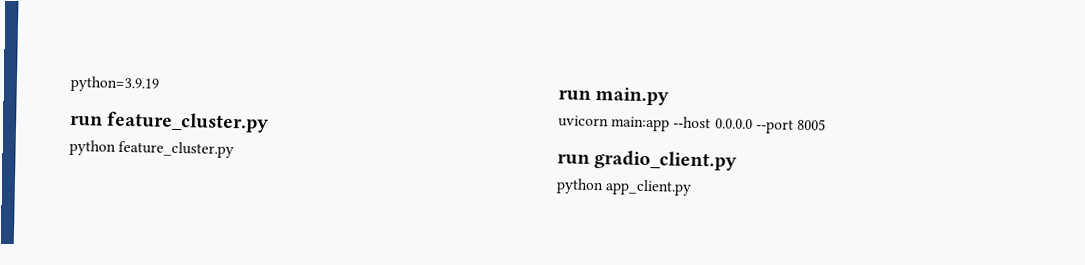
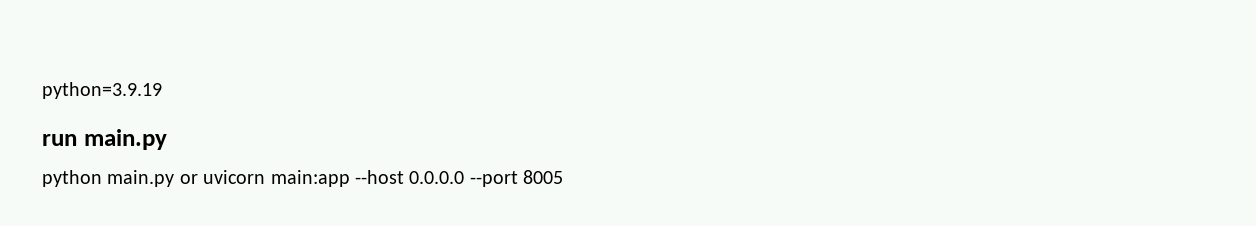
- run feature_cluster.py
- python feature_cluster.py
- uvicorn main:app --host 0.0.0.0 --port 8005
+ python main.py or uvicorn main:app --host 0.0.0.0 --port 8005
- run gradio_client.py
- python app_client.py

